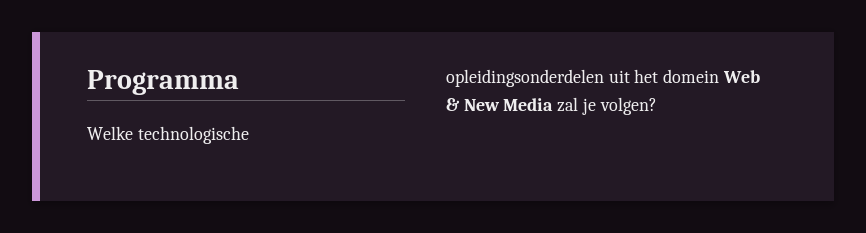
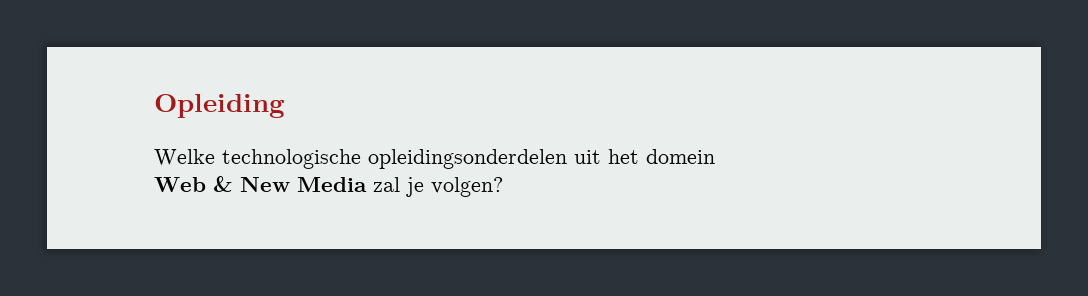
- Programma
+ Opleiding
- Welke technologische opleidingsonderdelen uit het domein Web & New Media zal je volgen?
+ Welke technologische opleidingsonderdelen uit het domein
+ Web & New Media zal je volgen?

